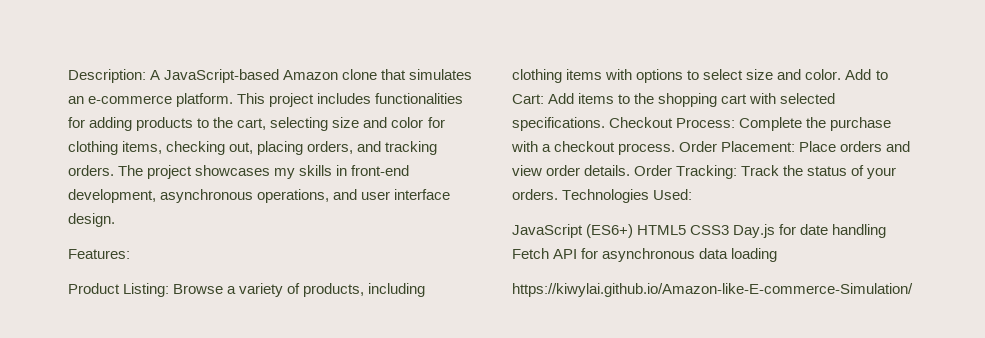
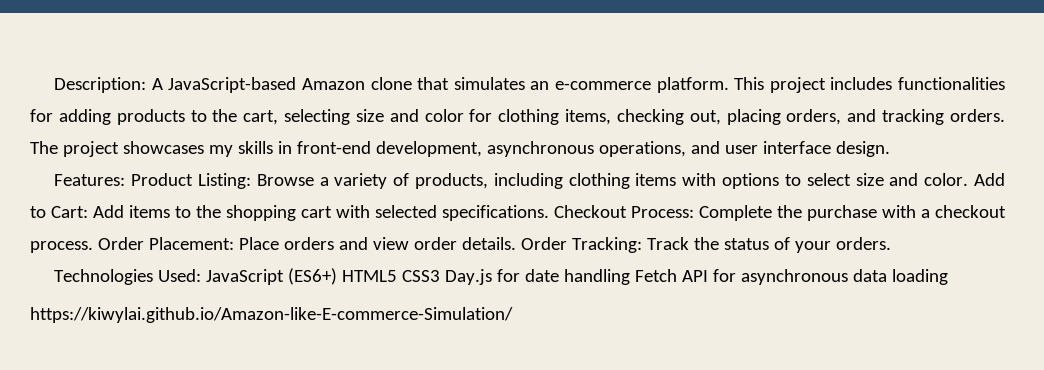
- Features:
- Product Listing: Browse a variety of products, including clothing items with options to select size and color.
+ Features: Product Listing: Browse a variety of products, including clothing items with options to select size and color.
- Order Tracking: Track the status of your orders. Technologies Used:
- JavaScript (ES6+) HTML5 CSS3 Day.js for date handling Fetch API for asynchronous data loading
+ Order Tracking: Track the status of your orders.
+ Technologies Used: JavaScript (ES6+) HTML5 CSS3 Day.js for date handling Fetch API for asynchronous data loading

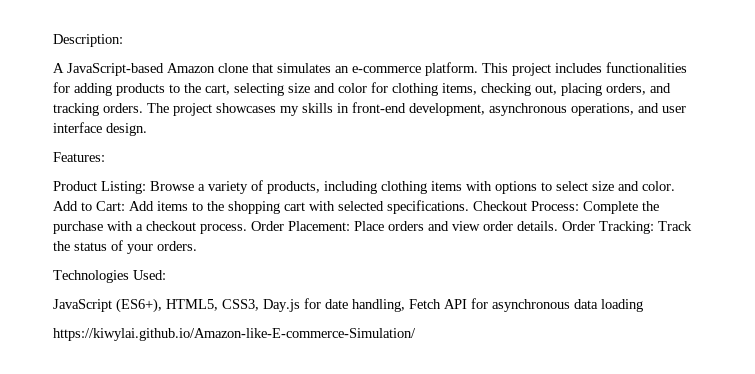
- Description: A JavaScript-based Amazon clone that simulates an e-commerce platform.
+ Description:
+ A JavaScript-based Amazon clone that simulates an e-commerce platform.
- Features: Product Listing: Browse a variety of products, including clothing items with options to select size and color.
+ Features:
+ Product Listing: Browse a variety of products, including clothing items with options to select size and color.
- Technologies Used: JavaScript (ES6+) HTML5 CSS3 Day.js for date handling Fetch API for asynchronous data loading
+ Technologies Used:
+ JavaScript (ES6+), HTML5, CSS3, Day.js for date handling, Fetch API for asynchronous data loading

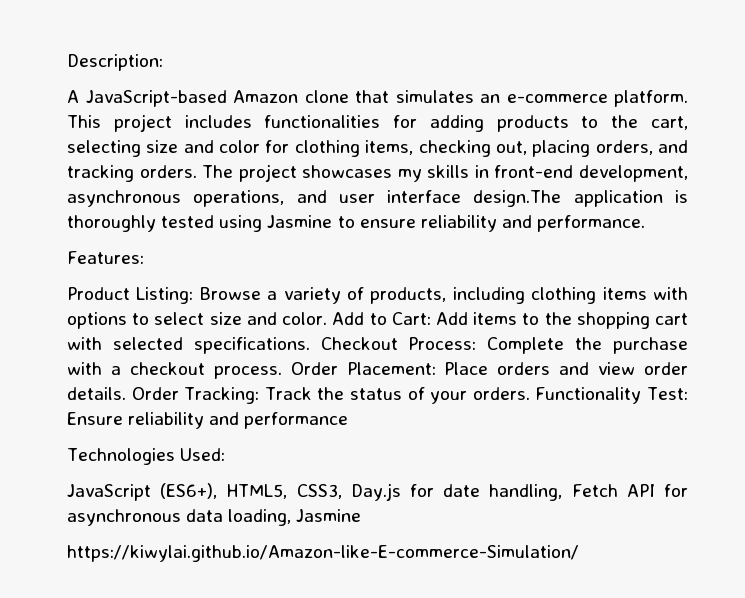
- The project showcases my skills in front-end development, asynchronous operations, and user interface design.
+ The project showcases my skills in front-end development, asynchronous operations, and user interface design.The application is thoroughly tested using Jasmine to ensure reliability and performance.
+ Functionality Test: Ensure reliability and performance
- JavaScript (ES6+), HTML5, CSS3, Day.js for date handling, Fetch API for asynchronous data loading
+ JavaScript (ES6+), HTML5, CSS3, Day.js for date handling, Fetch API for asynchronous data loading, Jasmine

